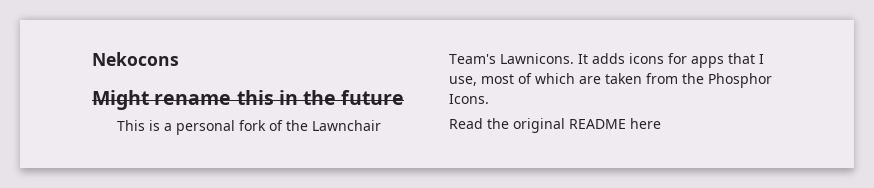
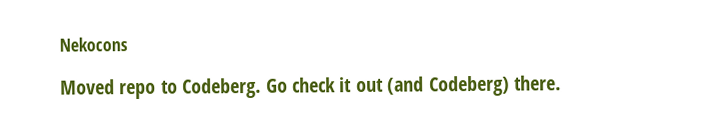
- Might rename this in the future
- This is a personal fork of the Lawnchair Team's Lawnicons. It adds icons for apps that I use, most of which are taken from the Phosphor Icons.
- Read the original README here
+ Moved repo to Codeberg. Go check it out (and Codeberg) there.

